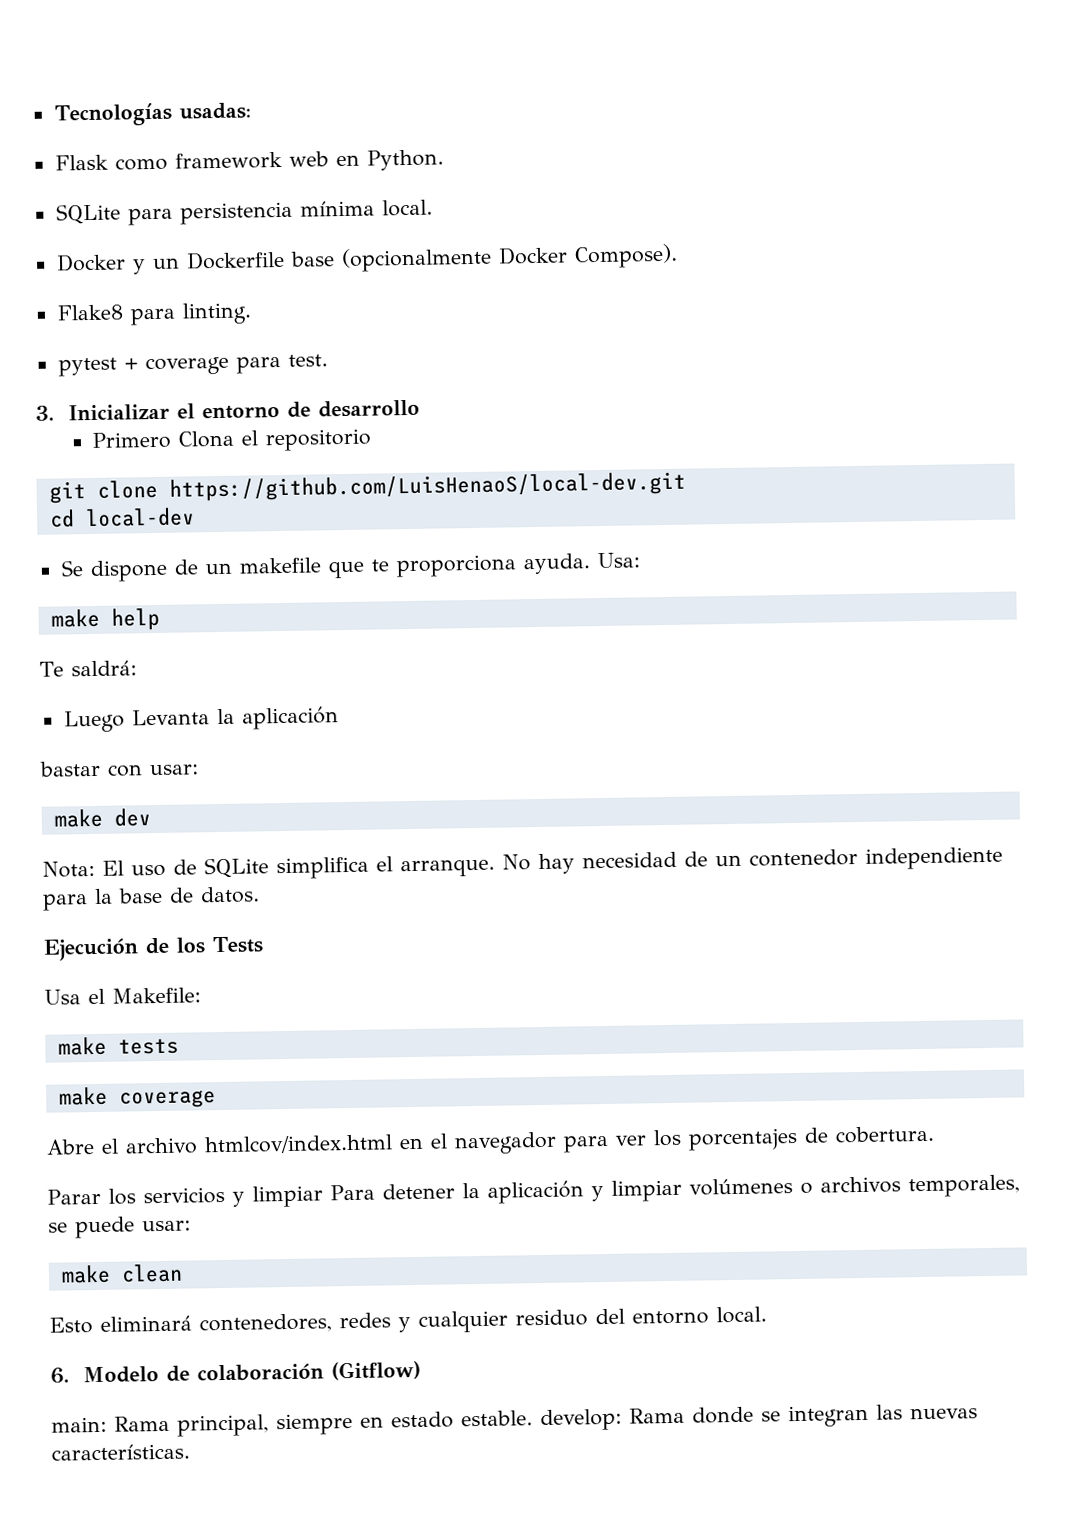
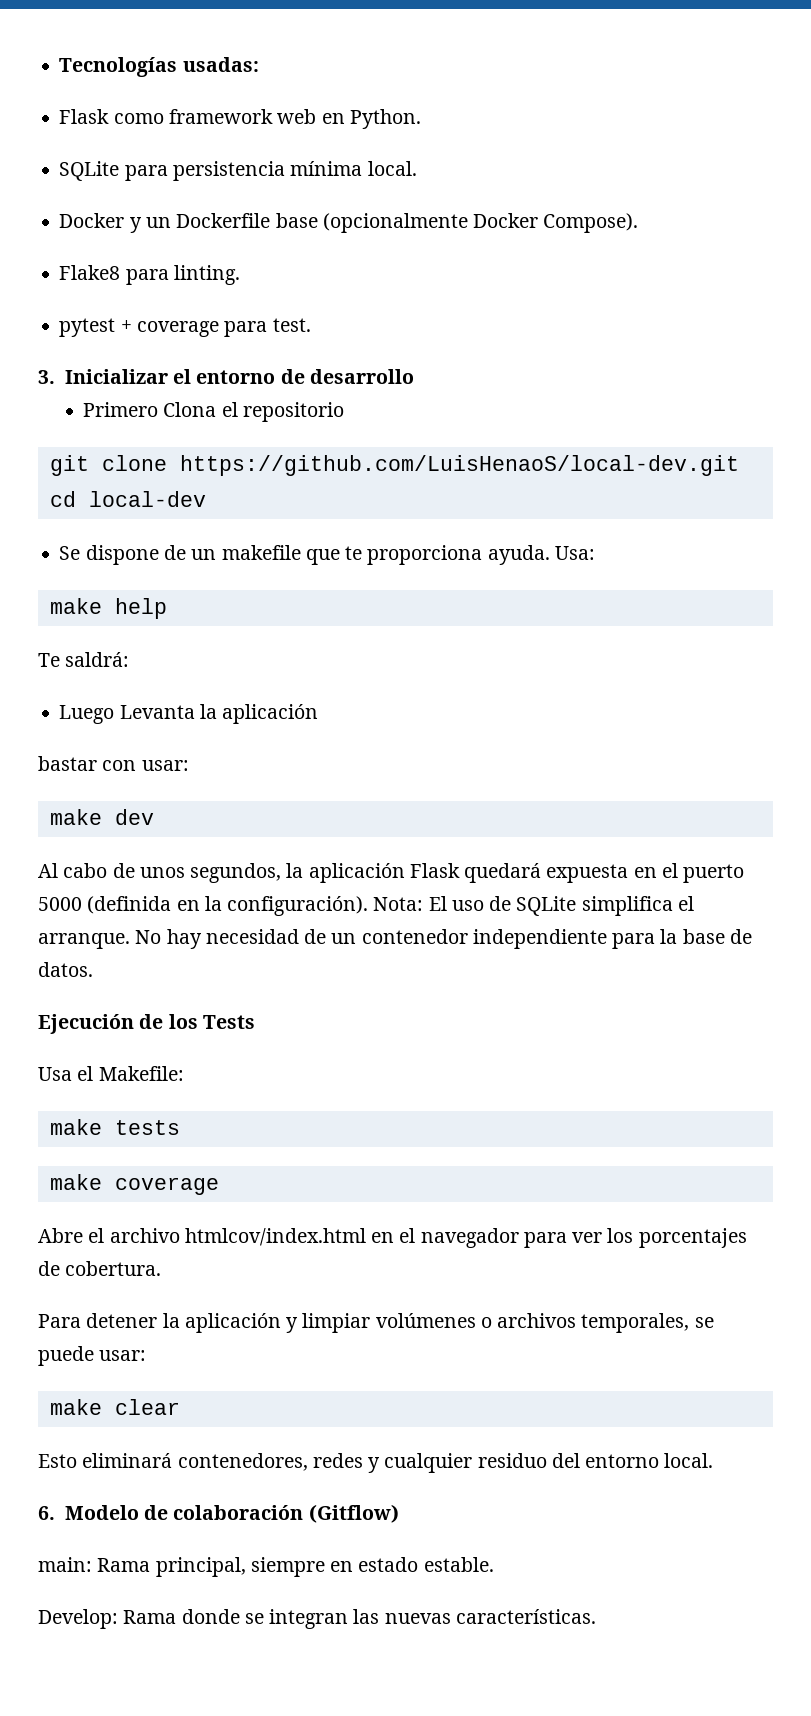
+ Al cabo de unos segundos, la aplicación Flask quedará expuesta en el puerto 5000 (definida en la configuración).
- Parar los servicios y limpiar Para detener la aplicación y limpiar volúmenes o archivos temporales, se puede usar:
+ Para detener la aplicación y limpiar volúmenes o archivos temporales, se puede usar:
- make clean
+ make clear
- main: Rama principal, siempre en estado estable. develop: Rama donde se integran las nuevas características.
+ main: Rama principal, siempre en estado estable.
+ Develop: Rama donde se integran las nuevas características.

